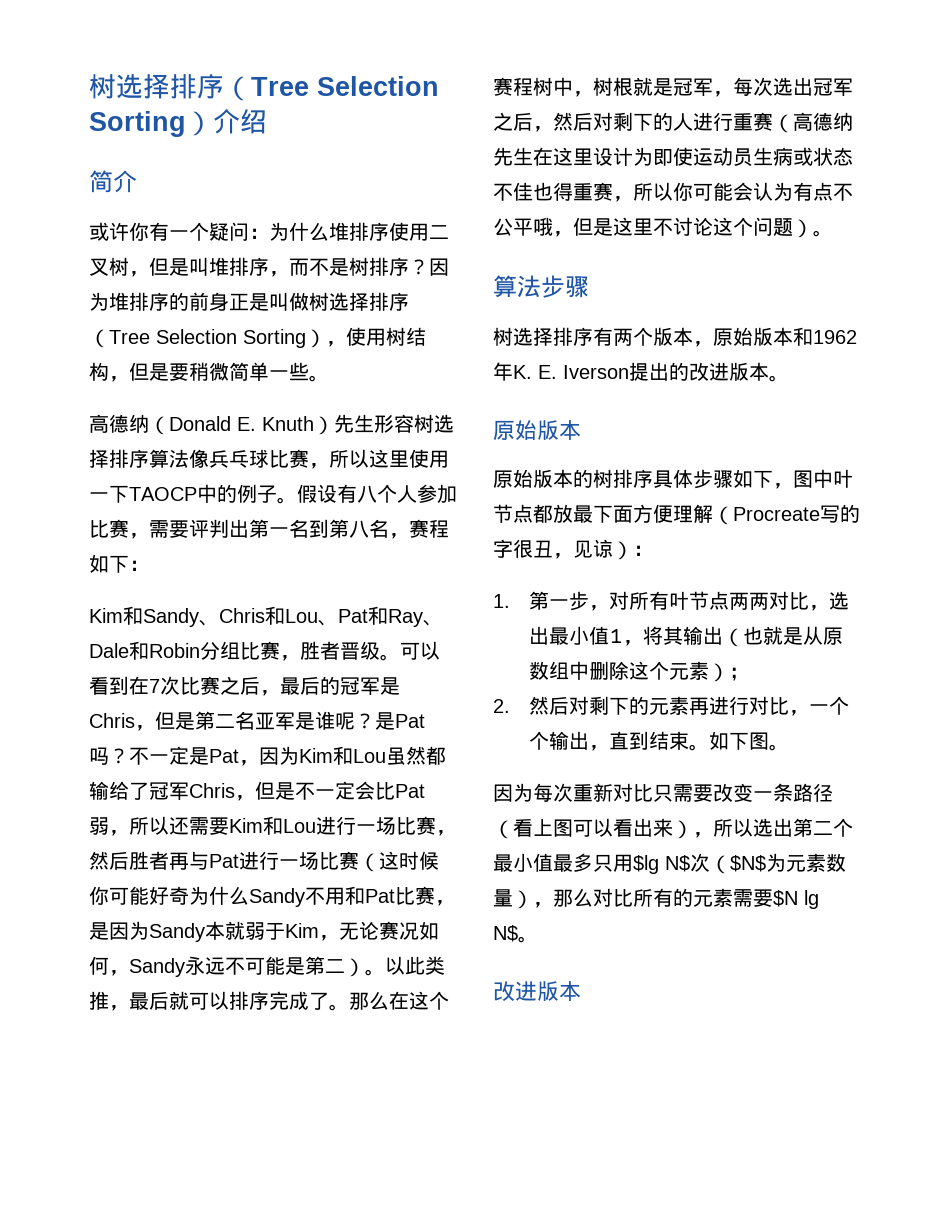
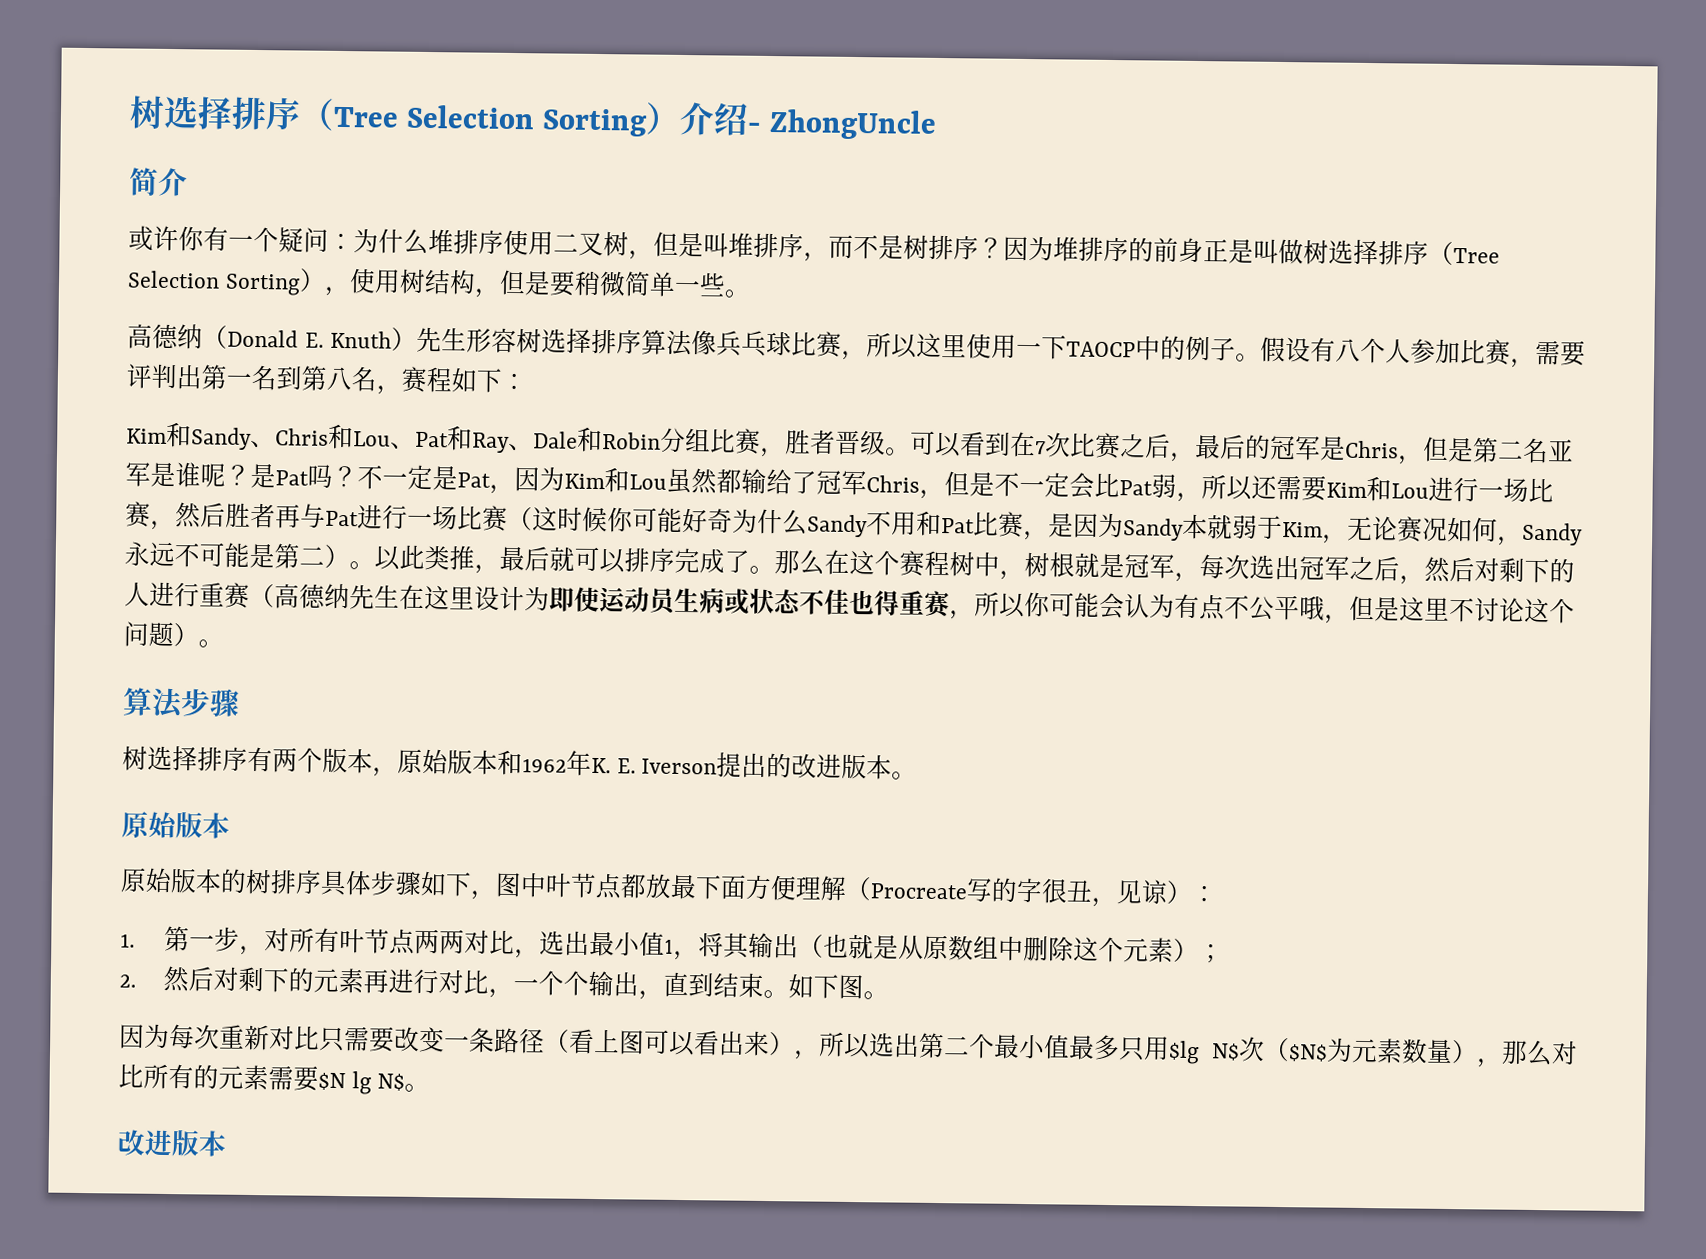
- 树选择排序（Tree Selection Sorting）介绍
+ 树选择排序（Tree Selection Sorting）介绍- ZhongUncle

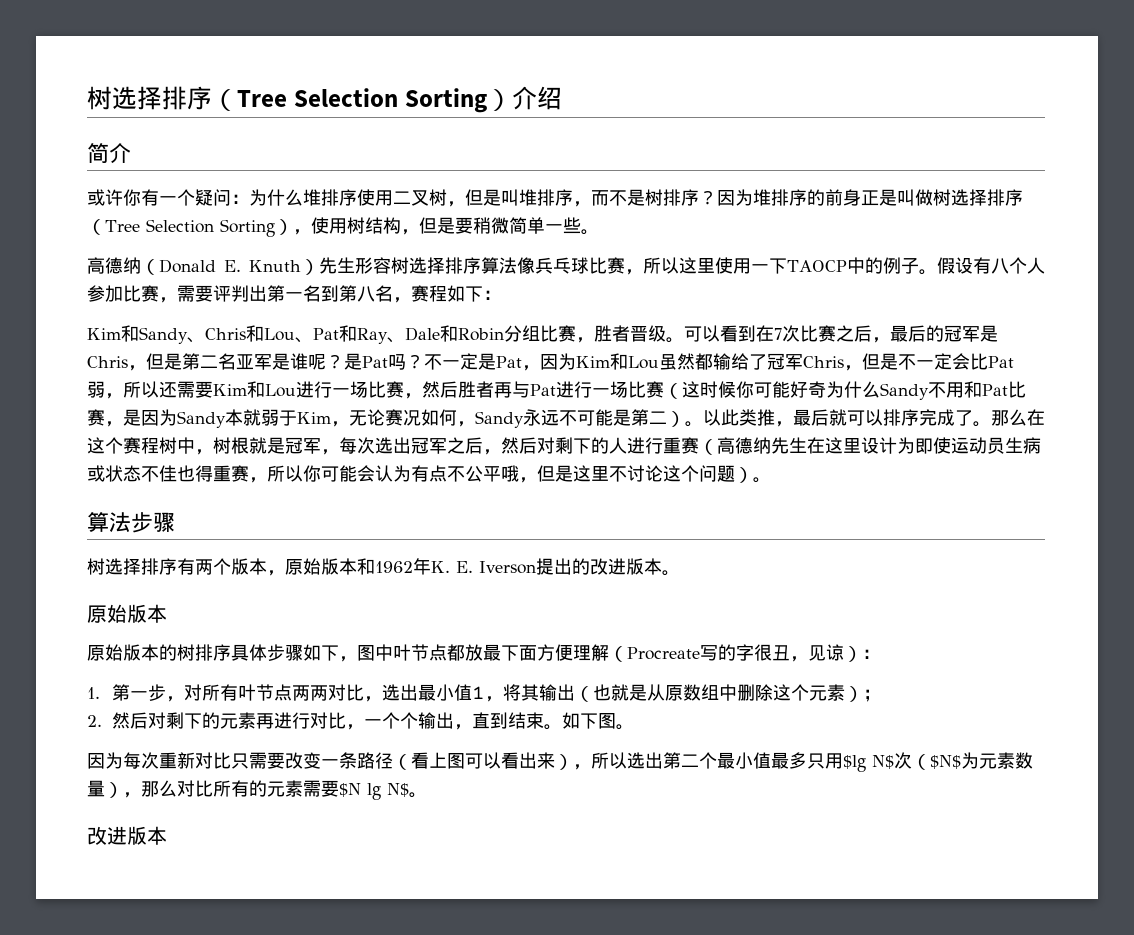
- 树选择排序（Tree Selection Sorting）介绍- ZhongUncle
+ 树选择排序（Tree Selection Sorting）介绍

